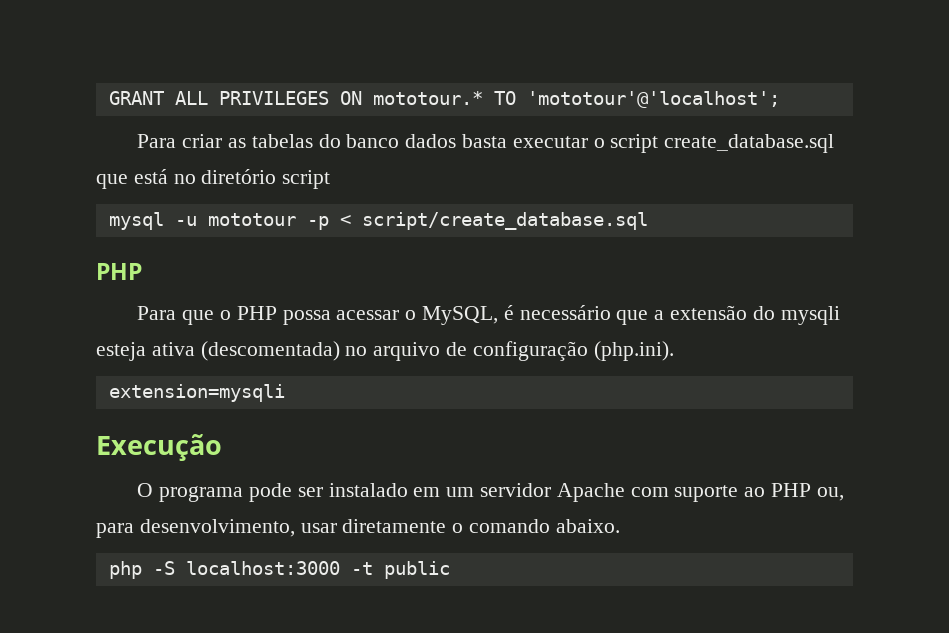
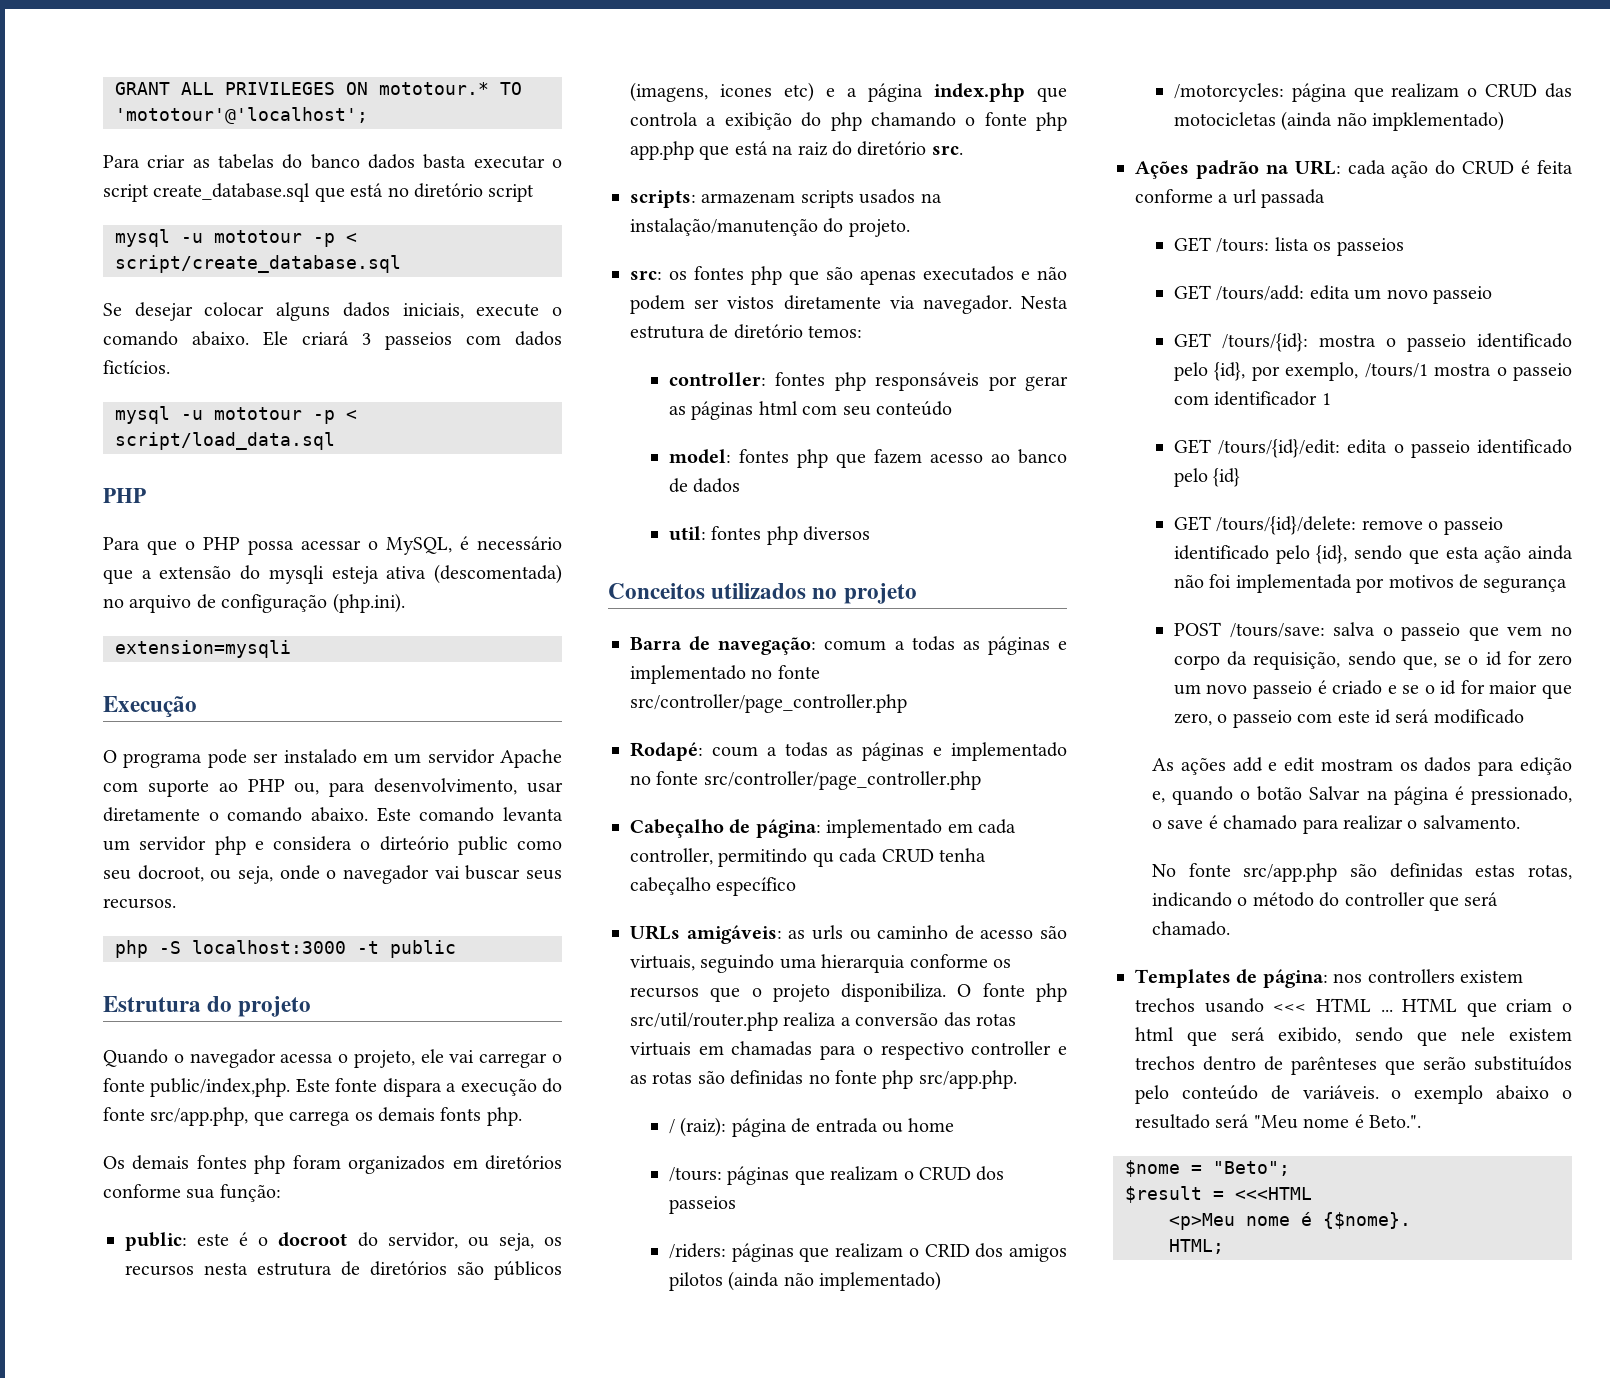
+ Se desejar colocar alguns dados iniciais, execute o comando abaixo. Ele criará 3 passeios com dados fictícios.
+ mysql -u mototour -p < script/load_data.sql
+ Este comando levanta um servidor php e considera o dirteório public como seu docroot, ou seja, onde o navegador vai buscar seus recursos.
+ Estrutura do projeto
+ Quando o navegador acessa o projeto, ele vai carregar o fonte public/index,php. Este fonte dispara a execução do fonte src/app.php, que carrega os demais fonts php.
+ Os demais fontes php foram organizados em diretórios conforme sua função:
+ public: este é o docroot do servidor, ou seja, os recursos nesta estrutura de diretórios são públicos (imagens, icones etc) e a página index.php que controla a exibição do php chamando o fonte php app.php que está na raiz do diretório src.
+ scripts: armazenam scripts usados na instalação/manutenção do projeto.
+ src: os fontes php que são apenas executados e não podem ser vistos diretamente via navegador. Nesta estrutura de diretório temos:
+ controller: fontes php responsáveis por gerar as páginas html com seu conteúdo
+ model: fontes php que fazem acesso ao banco de dados
+ util: fontes php diversos
+ Conceitos utilizados no projeto
+ Barra de navegação: comum a todas as páginas e implementado no fonte src/controller/page_controller.php
+ Rodapé: coum a todas as páginas e implementado no fonte src/controller/page_controller.php
+ Cabeçalho de página: implementado em cada controller, permitindo qu cada CRUD tenha cabeçalho específico
+ URLs amigáveis: as urls ou caminho de acesso são virtuais, seguindo uma hierarquia conforme os recursos que o projeto disponibiliza. O fonte php src/util/router.php realiza a conversão das rotas virtuais em chamadas para o respectivo controller e as rotas são definidas no fonte php src/app.php.
+ / (raiz): página de entrada ou home
+ /tours: páginas que realizam o CRUD dos passeios
+ /riders: páginas que realizam o CRID dos amigos pilotos (ainda não implementado)
+ /motorcycles: página que realizam o CRUD das motocicletas (ainda não impklementado)
+ Ações padrão na URL: cada ação do CRUD é feita conforme a url passada
+ GET /tours: lista os passeios
+ GET /tours/add: edita um novo passeio
+ GET /tours/{id}: mostra o passeio identificado pelo {id}, por exemplo, /tours/1 mostra o passeio com identificador 1
+ GET /tours/{id}/edit: edita o passeio identificado pelo {id}
+ GET /tours/{id}/delete: remove o passeio identificado pelo {id}, sendo que esta ação ainda não foi implementada por motivos de segurança
+ POST /tours/save: salva o passeio que vem no corpo da requisição, sendo que, se o id for zero um novo passeio é criado e se o id for maior que zero, o passeio com este id será modificado
+ As ações add e edit mostram os dados para edição e, quando o botão Salvar na página é pressionado, o save é chamado para realizar o salvamento.
+ No fonte src/app.php são definidas estas rotas, indicando o método do controller que será chamado.
+ Templates de página: nos controllers existem trechos usando <<< HTML ... HTML que criam o html que será exibido, sendo que nele existem trechos dentro de parênteses que serão substituídos pelo conteúdo de variáveis. o exemplo abaixo o resultado será "Meu nome é Beto.".
+ $nome = "Beto";
+ $result = <<<HTML
+ <p>Meu nome é {$nome}.
+ HTML;

